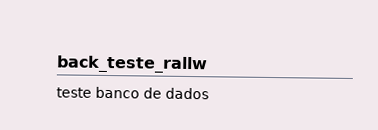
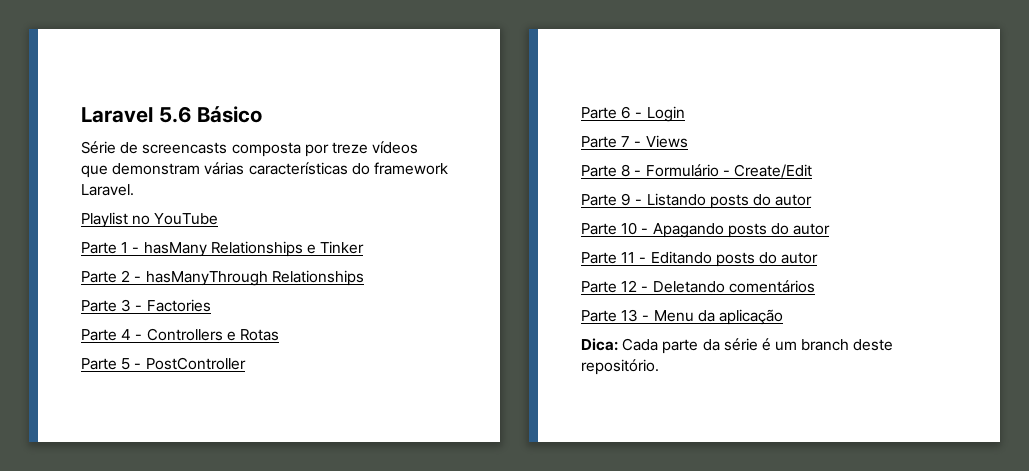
- back_teste_rallw
- teste banco de dados
+ Laravel 5.6 Básico
+ Série de screencasts composta por treze vídeos que demonstram várias características do framework Laravel.
+ Playlist no YouTube
+ Parte 1 - hasMany Relationships e Tinker
+ Parte 2 - hasManyThrough Relationships
+ Parte 3 - Factories
+ Parte 4 - Controllers e Rotas
+ Parte 5 - PostController
+ Parte 6 - Login
+ Parte 7 - Views
+ Parte 8 - Formulário - Create/Edit
+ Parte 9 - Listando posts do autor
+ Parte 10 - Apagando posts do autor
+ Parte 11 - Editando posts do autor
+ Parte 12 - Deletando comentários
+ Parte 13 - Menu da aplicação
+ Dica: Cada parte da série é um branch deste repositório.

